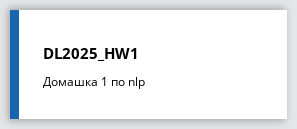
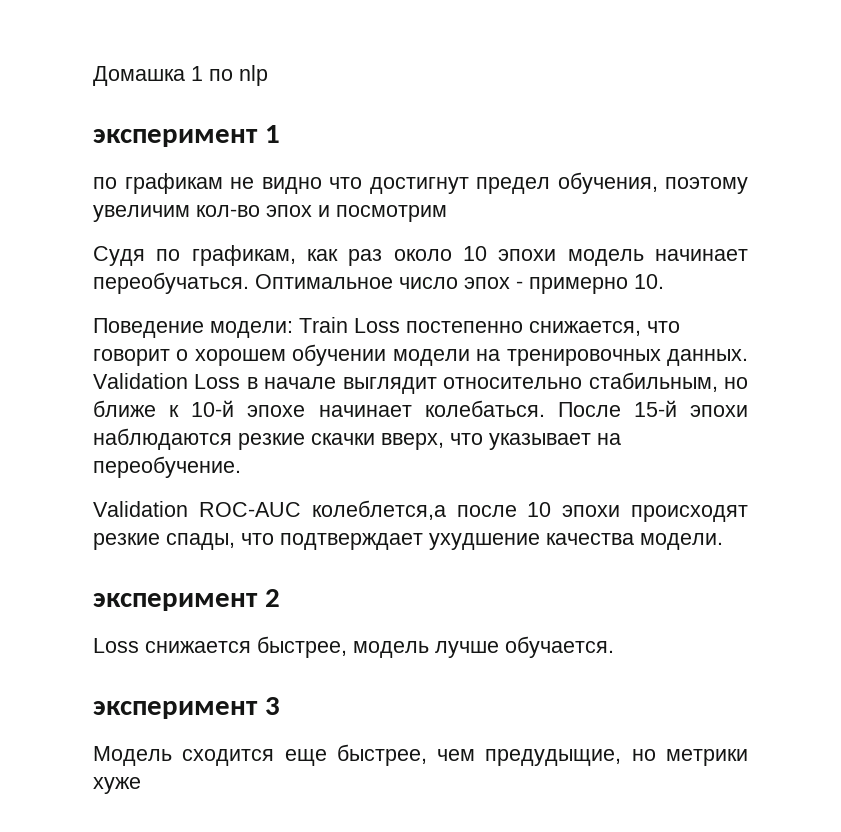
- DL2025_HW1
+ эксперимент 1
+ по графикам не видно что достигнут предел обучения, поэтому увеличим кол-во эпох и посмотрим
+ Судя по графикам, как раз около 10 эпохи модель начинает переобучаться. Оптимальное число эпох - примерно 10.
+ Поведение модели: Train Loss постепенно снижается, что говорит о хорошем обучении модели на тренировочных данных. Validation Loss в начале выглядит относительно стабильным, но ближе к 10-й эпохе начинает колебаться. После 15-й эпохи наблюдаются резкие скачки вверх, что указывает на переобучение.
+ Validation ROC-AUC колеблется,а после 10 эпохи происходят резкие спады, что подтверждает ухудшение качества модели.
+ эксперимент 2
+ Loss снижается быстрее, модель лучше обучается.
+ эксперимент 3
+ Модель сходится еще быстрее, чем предудыщие, но метрики хуже

